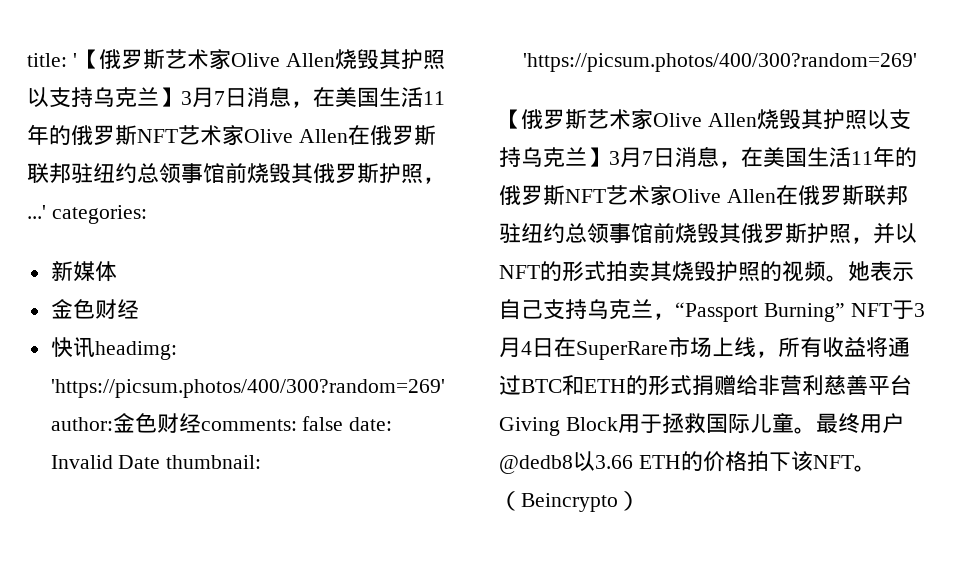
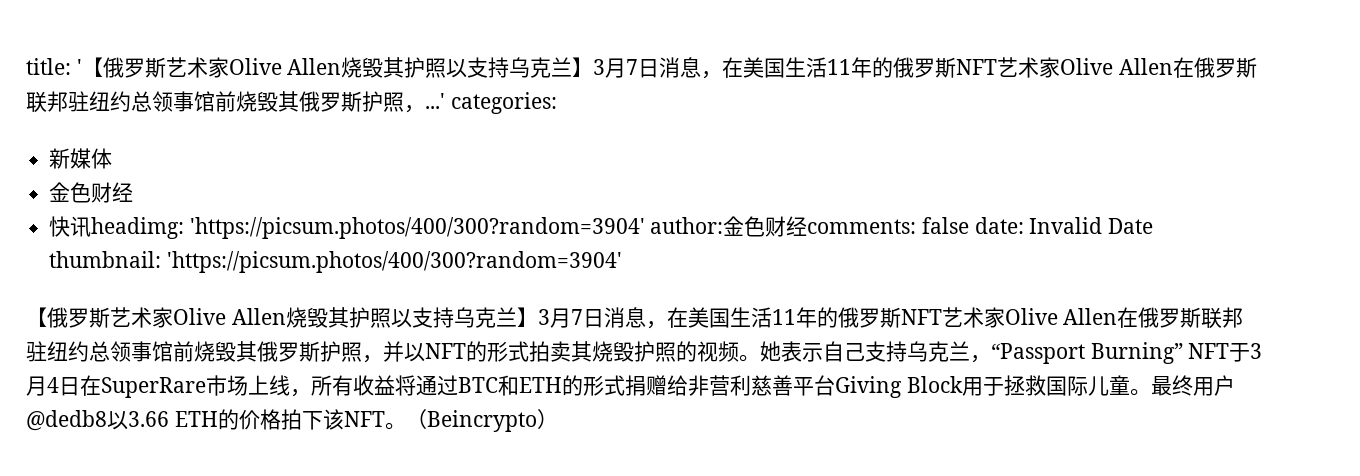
- 快讯headimg: 'https://picsum.photos/400/300?random=269' author:金色财经comments: false date: Invalid Date thumbnail: 'https://picsum.photos/400/300?random=269'
+ 快讯headimg: 'https://picsum.photos/400/300?random=3904' author:金色财经comments: false date: Invalid Date thumbnail: 'https://picsum.photos/400/300?random=3904'

